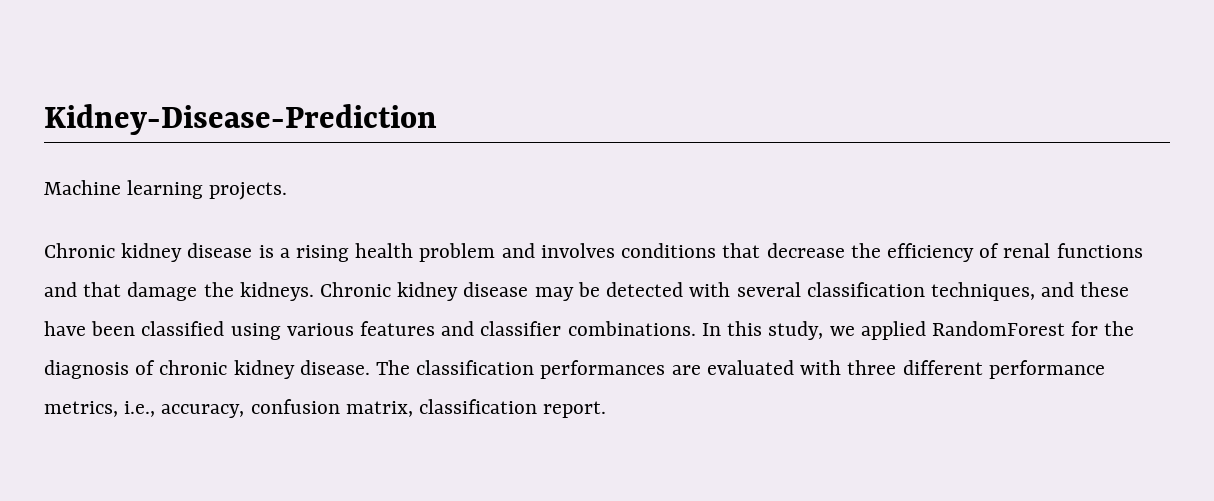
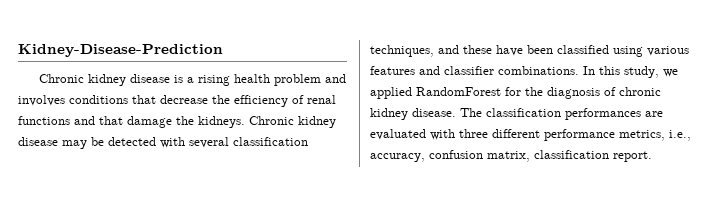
- Machine learning projects.

